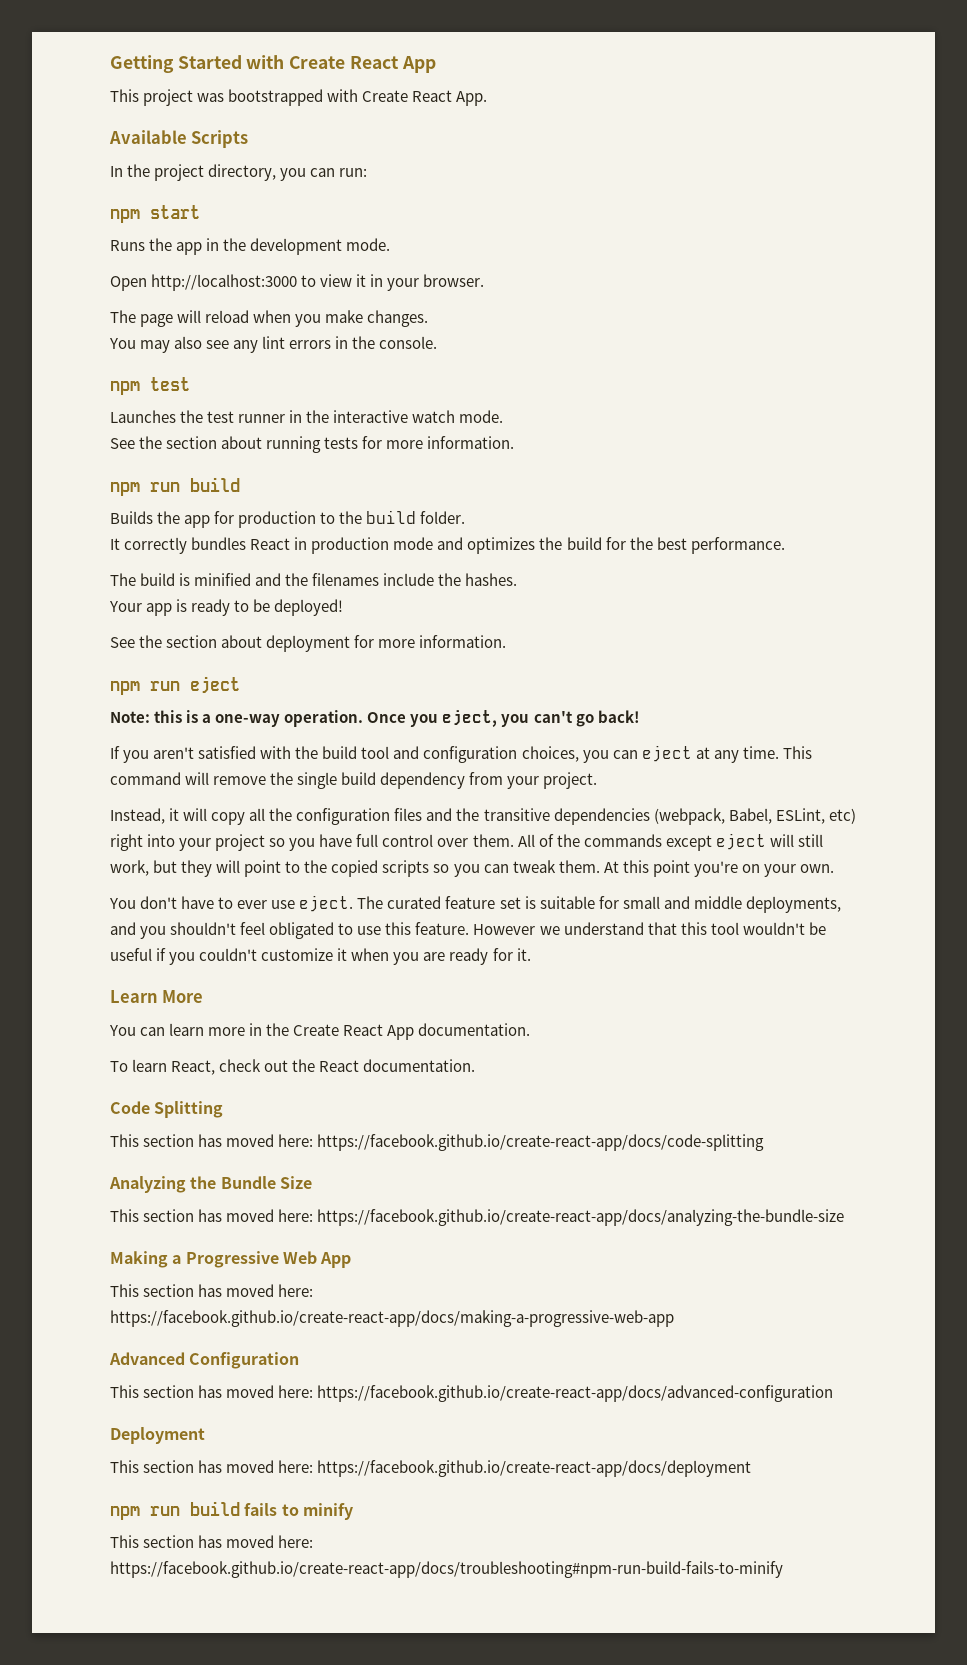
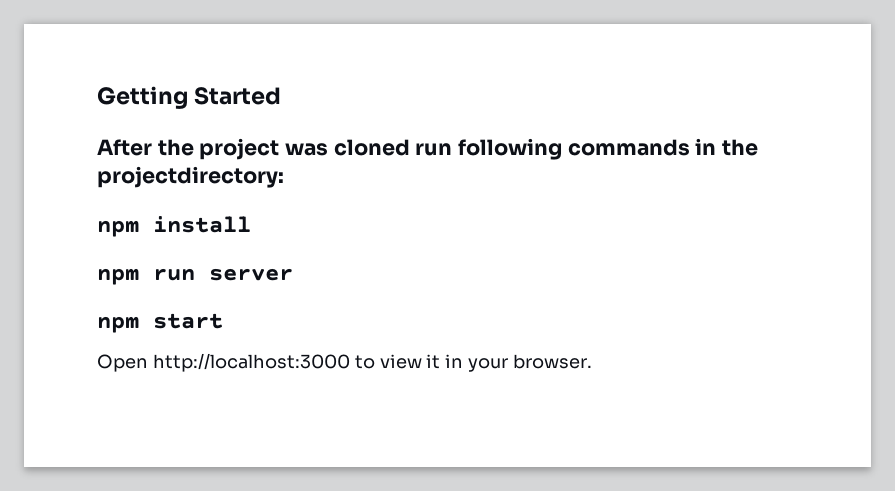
- Getting Started with Create React App
- This project was bootstrapped with Create React App.
- Available Scripts
- In the project directory, you can run:
+ Getting Started
+ After the project was cloned run following commands in the projectdirectory:
+ npm install
+ npm run server
  npm start
- Runs the app in the development mode.
- The page will reload when you make changes.
- You may also see any lint errors in the console.
- npm test
- Launches the test runner in the interactive watch mode.
- See the section about running tests for more information.
- npm run build
- Builds the app for production to the build folder.
- It correctly bundles React in production mode and optimizes the build for the best performance.
- The build is minified and the filenames include the hashes.
- Your app is ready to be deployed!
- See the section about deployment for more information.
- npm run eject
- Note: this is a one-way operation. Once you eject, you can't go back!
- If you aren't satisfied with the build tool and configuration choices, you can eject at any time. This command will remove the single build dependency from your project.
- Instead, it will copy all the configuration files and the transitive dependencies (webpack, Babel, ESLint, etc) right into your project so you have full control over them. All of the commands except eject will still work, but they will point to the copied scripts so you can tweak them. At this point you're on your own.
- You don't have to ever use eject. The curated feature set is suitable for small and middle deployments, and you shouldn't feel obligated to use this feature. However we understand that this tool wouldn't be useful if you couldn't customize it when you are ready for it.
- Learn More
- You can learn more in the Create React App documentation.
- To learn React, check out the React documentation.
- Code Splitting
- This section has moved here: https://facebook.github.io/create-react-app/docs/code-splitting
- Analyzing the Bundle Size
- This section has moved here: https://facebook.github.io/create-react-app/docs/analyzing-the-bundle-size
- Making a Progressive Web App
- This section has moved here: https://facebook.github.io/create-react-app/docs/making-a-progressive-web-app
- Advanced Configuration
- This section has moved here: https://facebook.github.io/create-react-app/docs/advanced-configuration
- Deployment
- This section has moved here: https://facebook.github.io/create-react-app/docs/deployment
- npm run build fails to minify
- This section has moved here: https://facebook.github.io/create-react-app/docs/troubleshooting#npm-run-build-fails-to-minify

